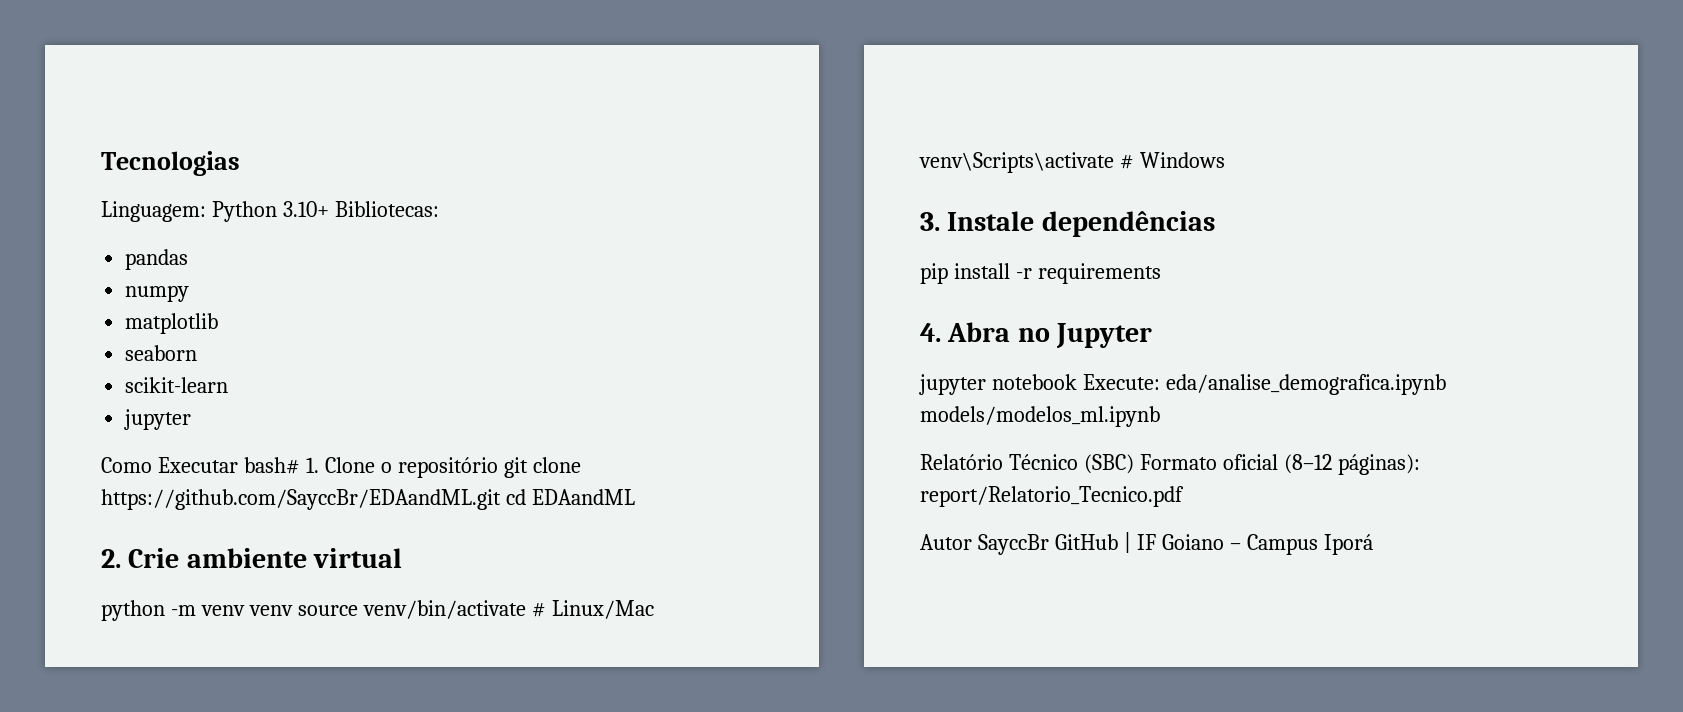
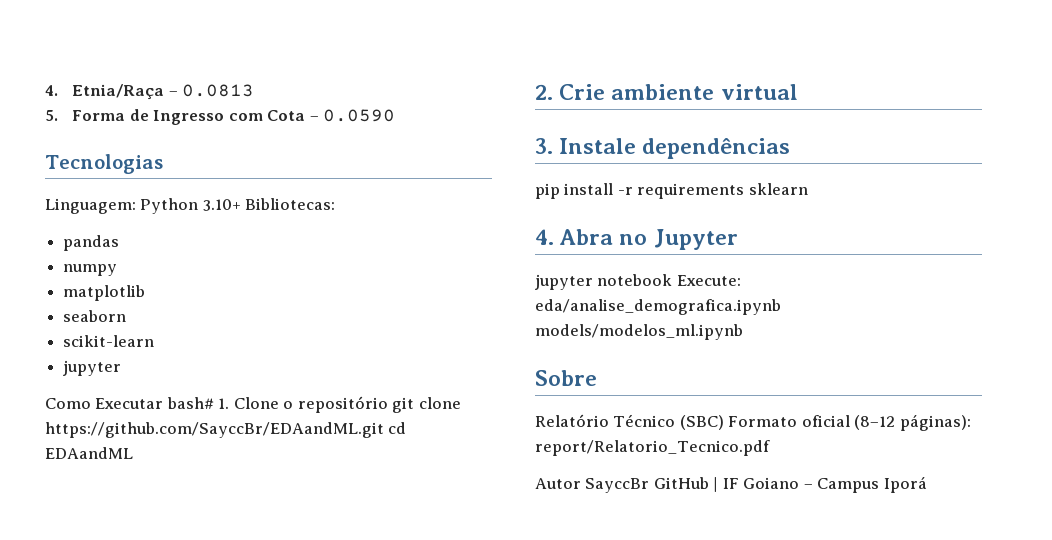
+ 4. Etnia/Raça – 0.0813
+ 5. Forma de Ingresso com Cota – 0.0590
- python -m venv venv source venv/bin/activate # Linux/Mac venv\Scripts\activate # Windows
- pip install -r requirements
+ pip install -r requirements sklearn
+ Sobre

